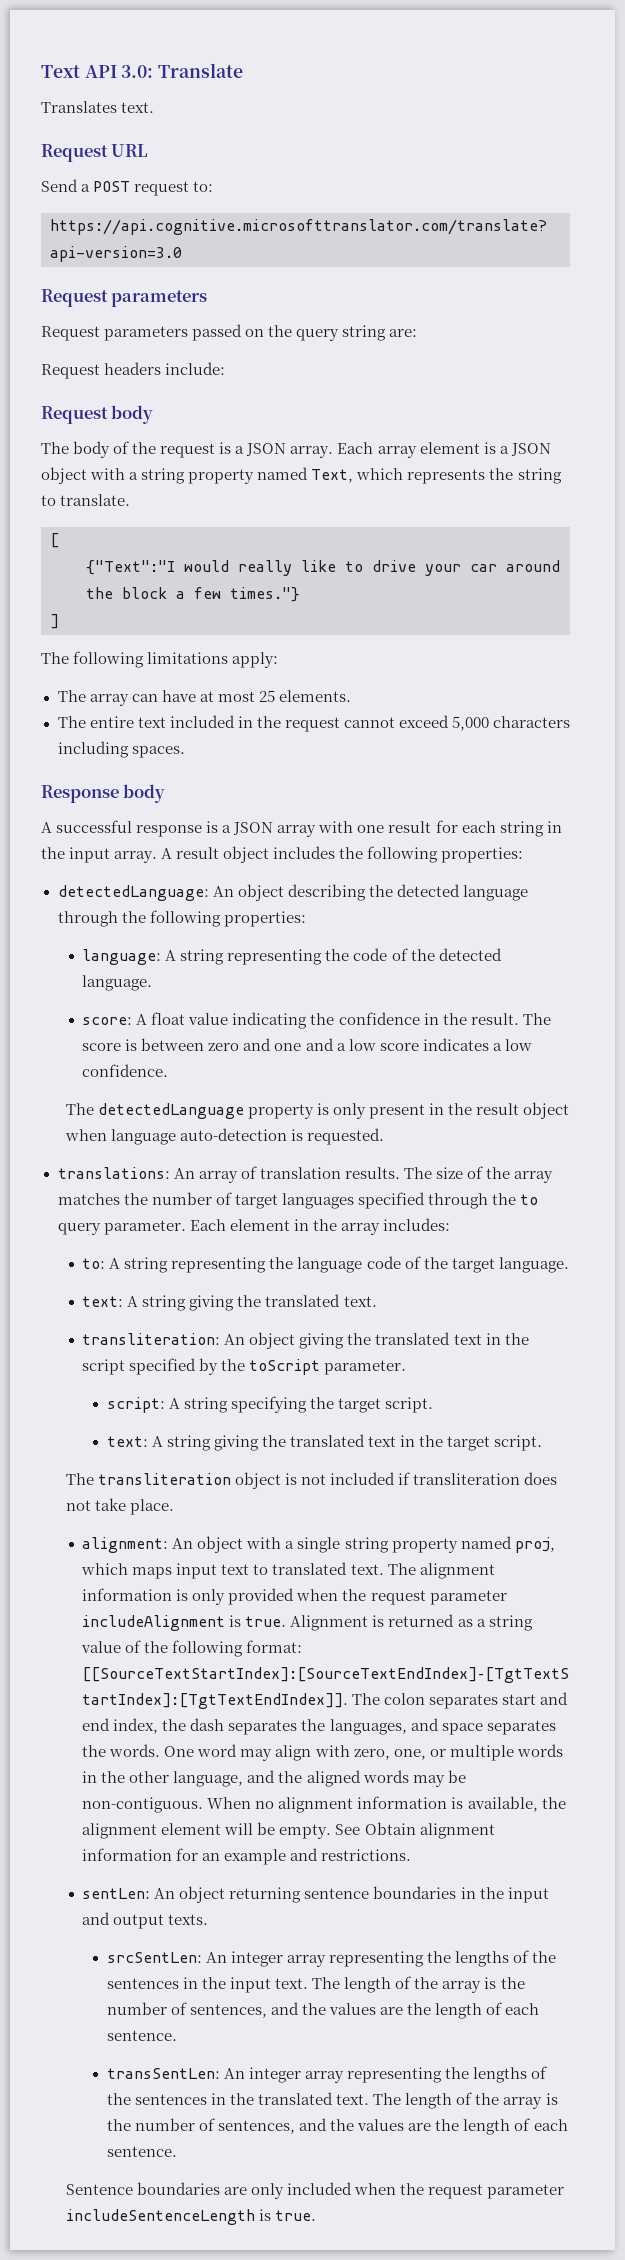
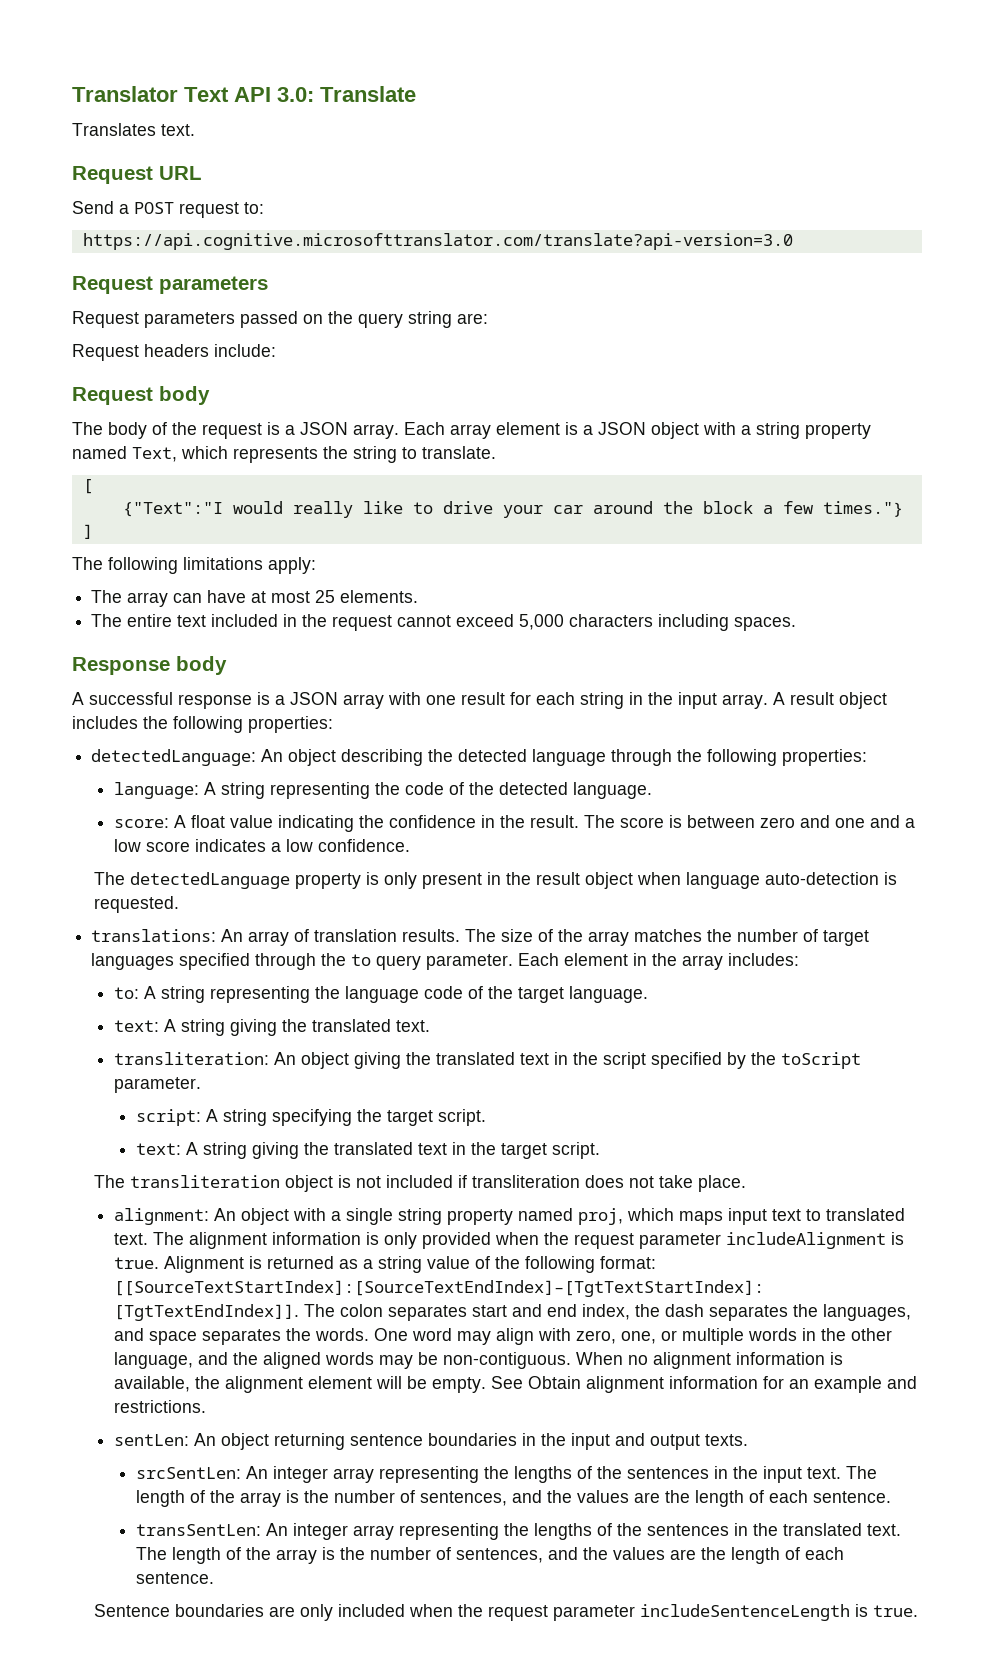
- Text API 3.0: Translate
+ Translator Text API 3.0: Translate

